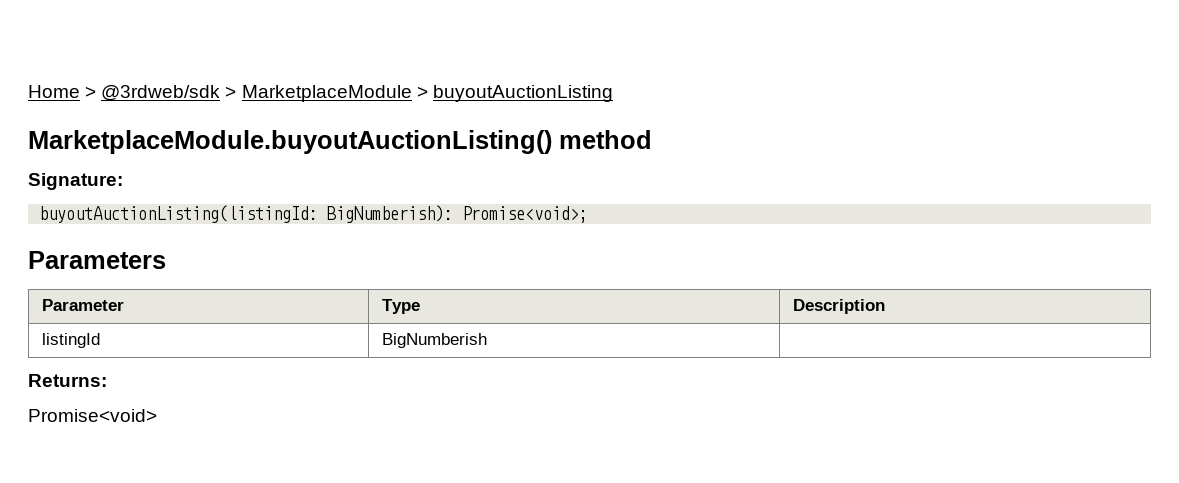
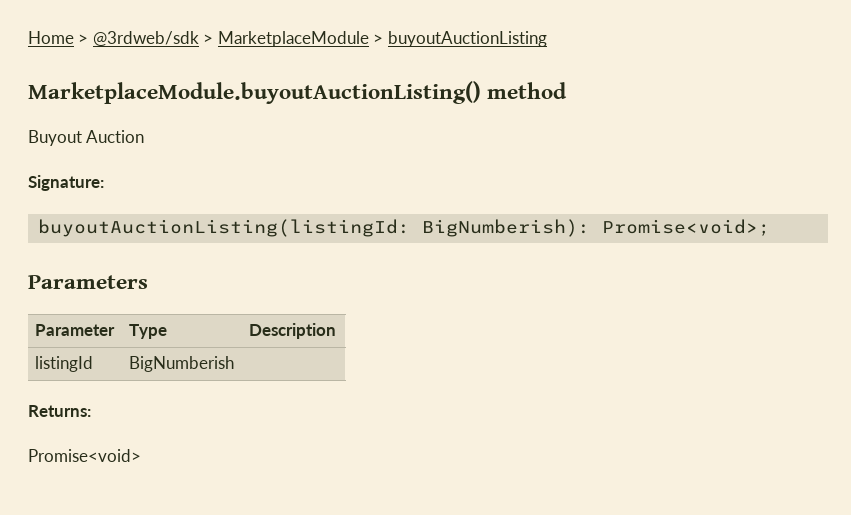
+ Buyout Auction

